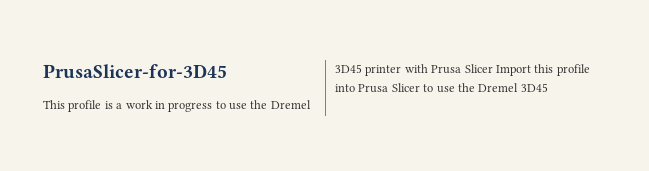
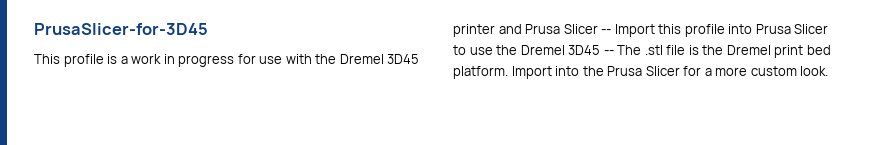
- This profile is a work in progress to use the Dremel 3D45 printer with Prusa Slicer Import this profile into Prusa Slicer to use the Dremel 3D45
+ This profile is a work in progress for use with the Dremel 3D45 printer and Prusa Slicer -- Import this profile into Prusa Slicer to use the Dremel 3D45 -- The .stl file is the Dremel print bed platform. Import into the Prusa Slicer for a more custom look.

